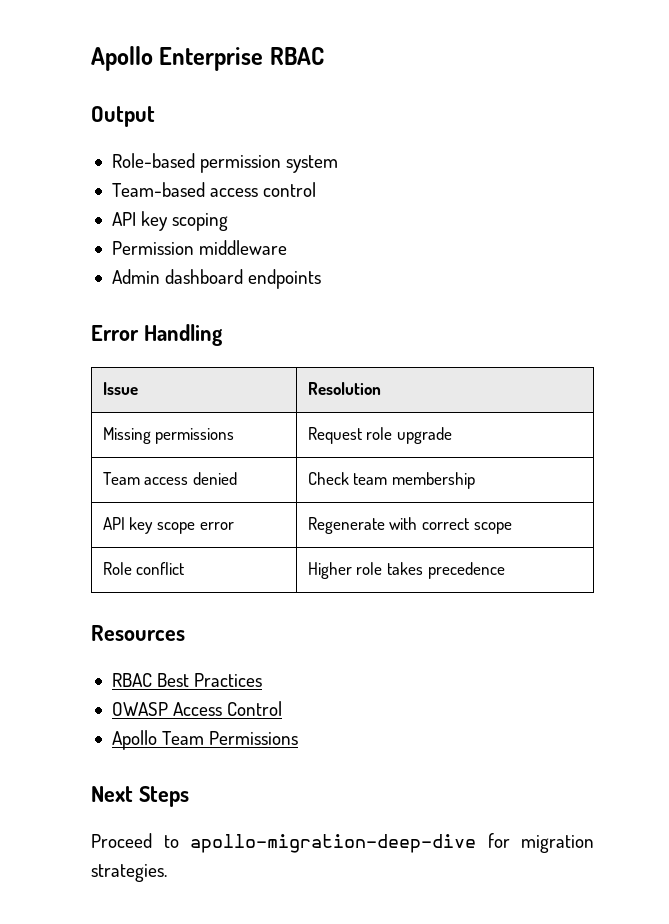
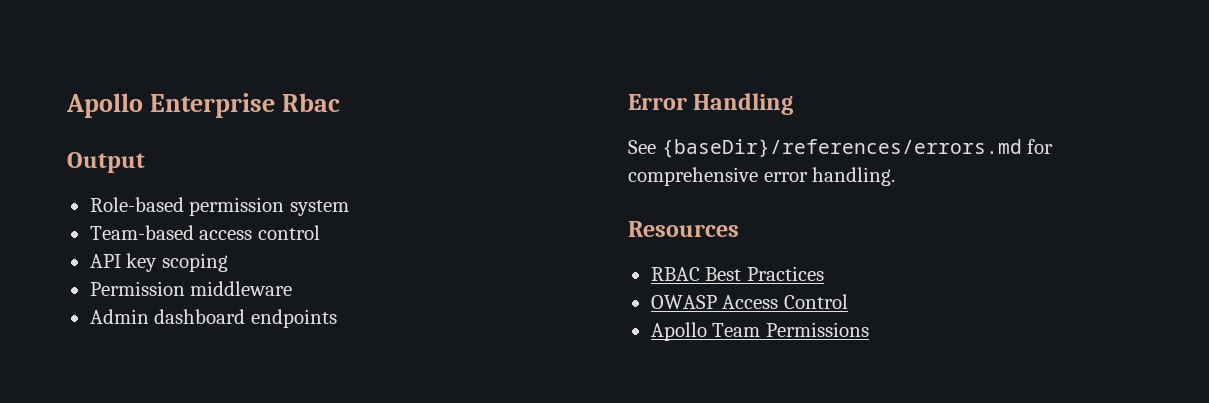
- Apollo Enterprise RBAC
+ Apollo Enterprise Rbac
- Issue | Resolution
- Missing permissions | Request role upgrade
- Team access denied | Check team membership
- API key scope error | Regenerate with correct scope
- Role conflict | Higher role takes precedence
+ See {baseDir}/references/errors.md for comprehensive error handling.
- Next Steps
- Proceed to apollo-migration-deep-dive for migration strategies.

